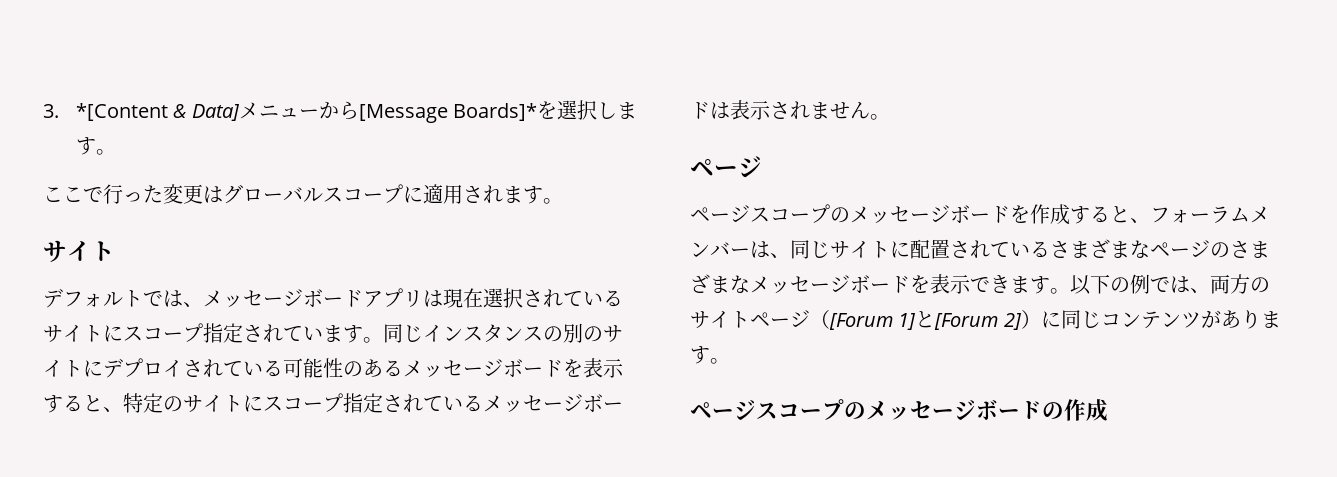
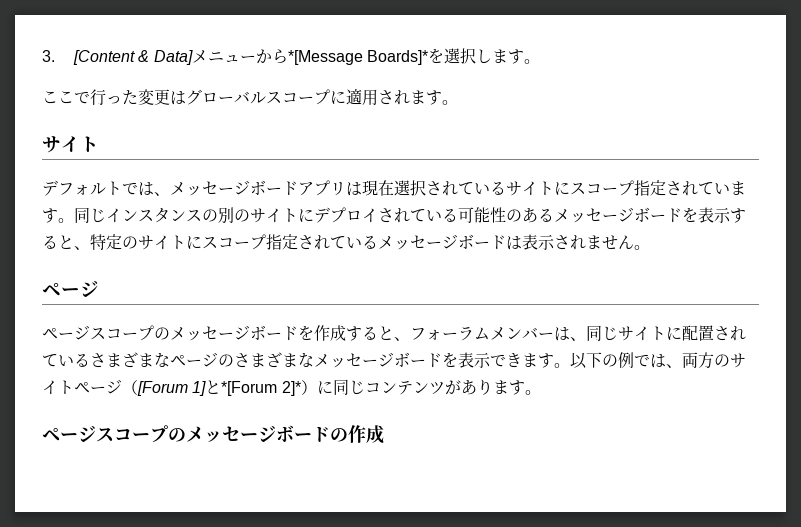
- 3. *[Content & Data]メニューから[Message Boards]*を選択します。
+ 3. [Content & Data]メニューから*[Message Boards]*を選択します。
- 以下の例では、両方のサイトページ（[Forum 1]と[Forum 2]）に同じコンテンツがあります。
+ 以下の例では、両方のサイトページ（[Forum 1]と*[Forum 2]*）に同じコンテンツがあります。

